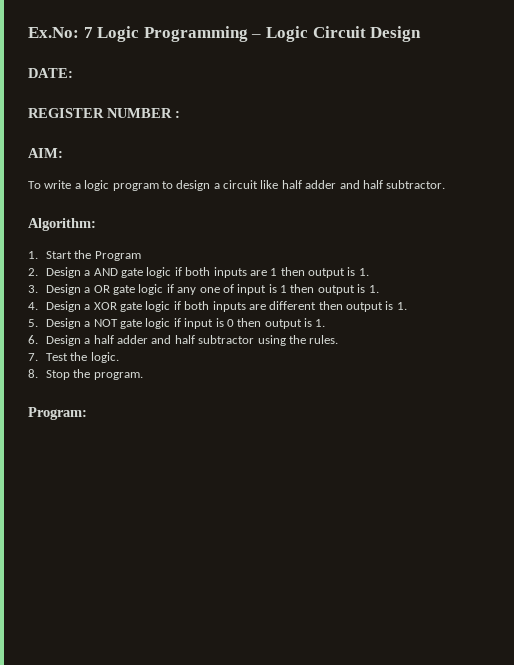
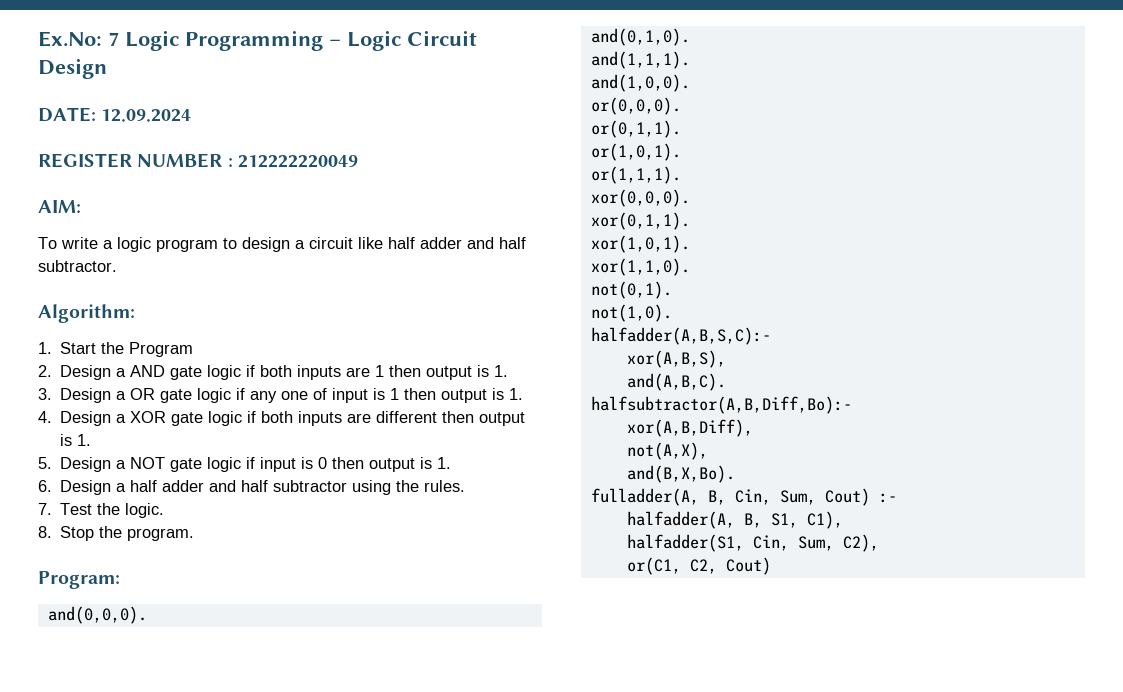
- DATE:
+ DATE: 12.09.2024
- REGISTER NUMBER :
+ REGISTER NUMBER : 212222220049
+ and(0,0,0).
+ and(0,1,0).
+ and(1,1,1).
+ and(1,0,0).
+ or(0,0,0).
+ or(0,1,1).
+ or(1,0,1).
+ or(1,1,1).
+ xor(0,0,0).
+ xor(0,1,1).
+ xor(1,0,1).
+ xor(1,1,0).
+ not(0,1).
+ not(1,0).
+ halfadder(A,B,S,C):-
+ xor(A,B,S),
+ and(A,B,C).
+ halfsubtractor(A,B,Diff,Bo):-
+ xor(A,B,Diff),
+ not(A,X),
+ and(B,X,Bo).
+ fulladder(A, B, Cin, Sum, Cout) :-
+ halfadder(A, B, S1, C1),
+ halfadder(S1, Cin, Sum, C2),
+ or(C1, C2, Cout)

